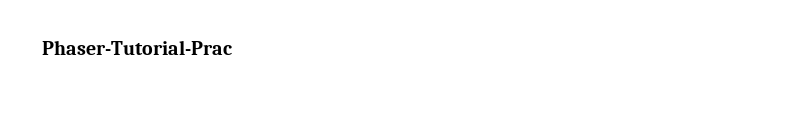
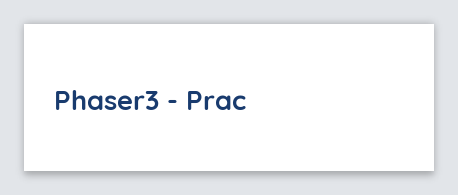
- Phaser-Tutorial-Prac
+ Phaser3 - Prac

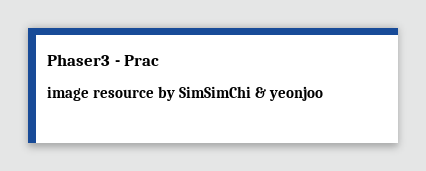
+ image resource by SimSimChi & yeonjoo

